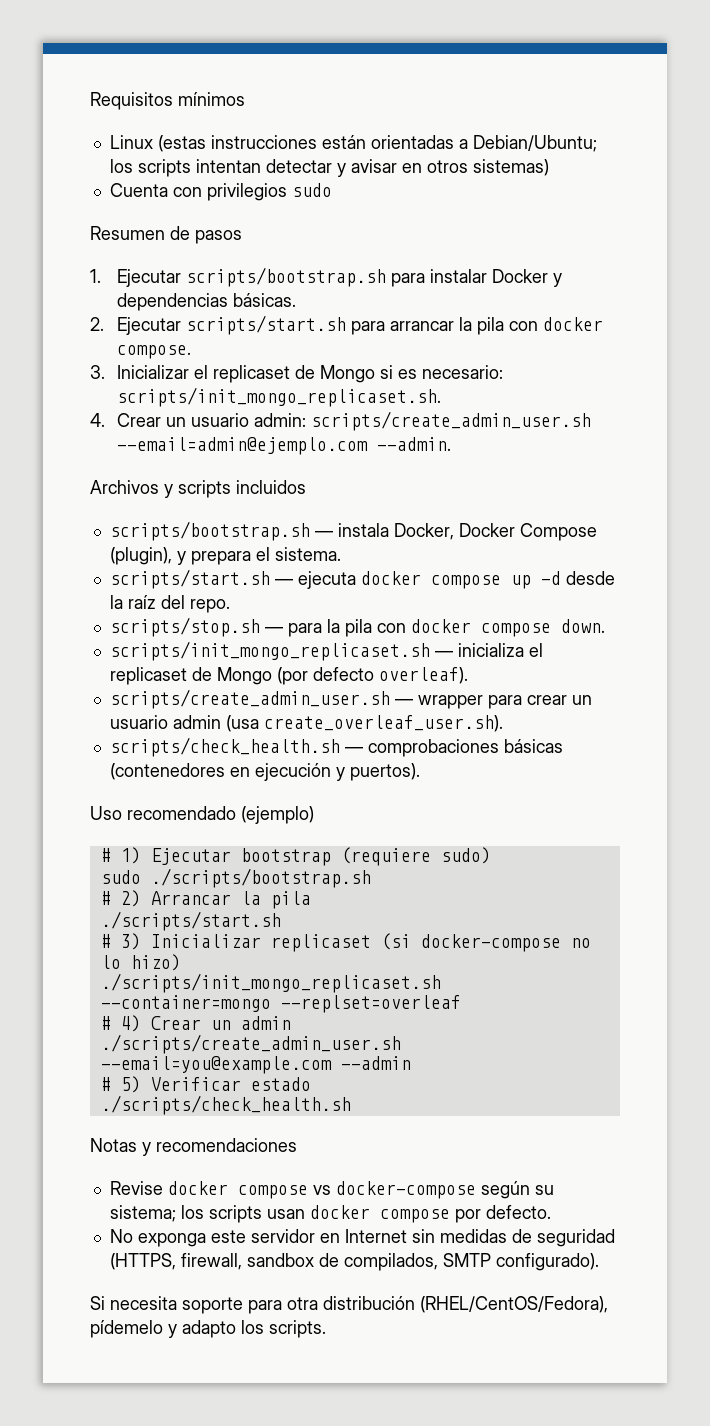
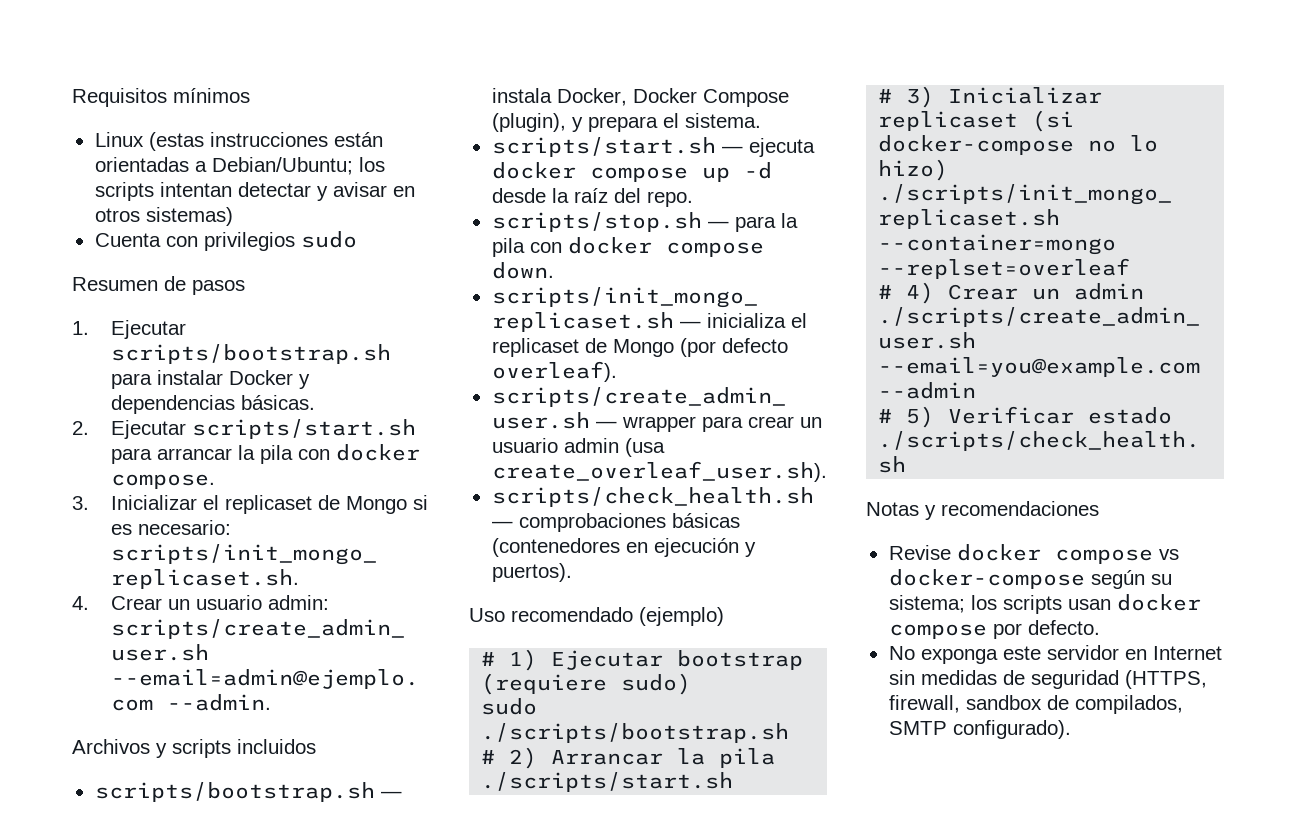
- Si necesita soporte para otra distribución (RHEL/CentOS/Fedora), pídemelo y adapto los scripts.

